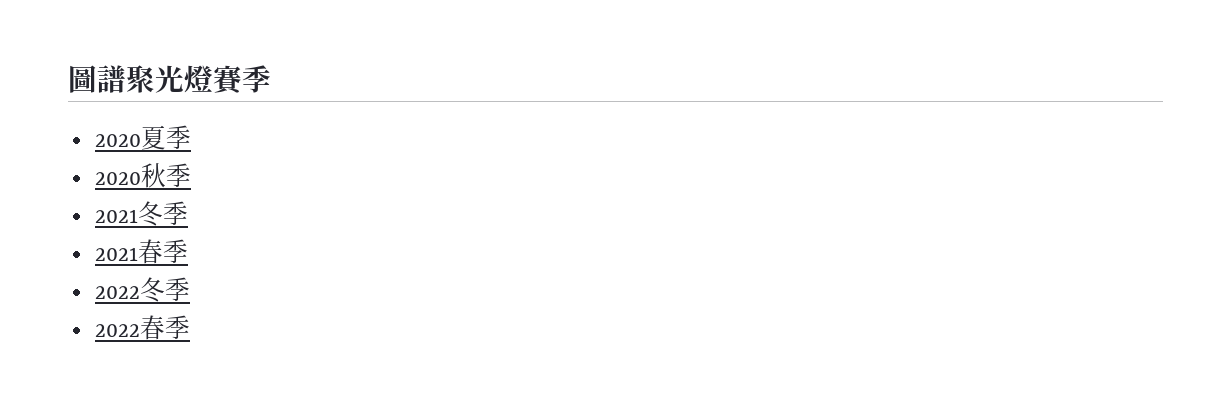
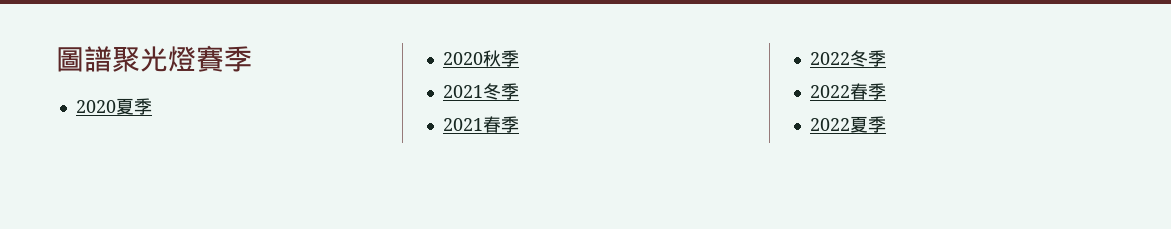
+ 2022夏季

